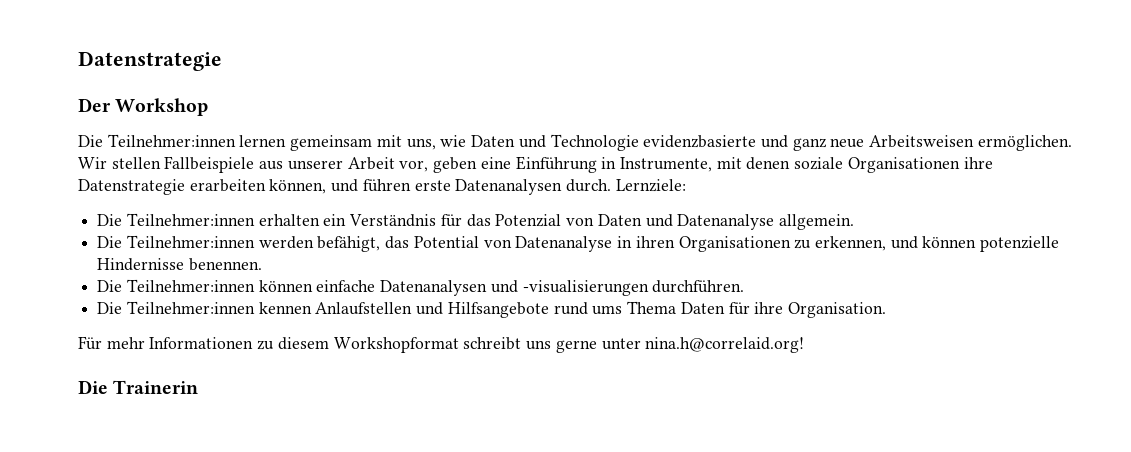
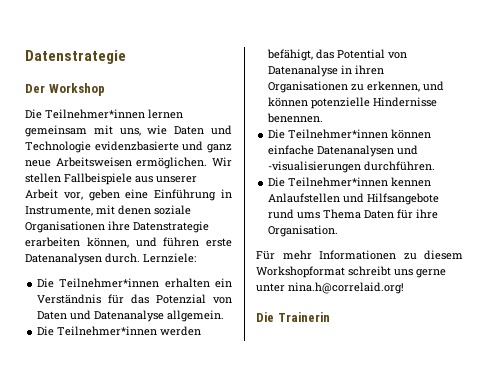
- Die Teilnehmer:innen lernen gemeinsam mit uns, wie Daten und Technologie evidenzbasierte und ganz neue Arbeitsweisen ermöglichen.
+ Die Teilnehmer*innen lernen gemeinsam mit uns, wie Daten und Technologie evidenzbasierte und ganz neue Arbeitsweisen ermöglichen.
- Die Teilnehmer:innen erhalten ein Verständnis für das Potenzial von Daten und Datenanalyse allgemein.
+ Die Teilnehmer*innen erhalten ein Verständnis für das Potenzial von Daten und Datenanalyse allgemein.
- Die Teilnehmer:innen werden befähigt, das Potential von Datenanalyse in ihren Organisationen zu erkennen, und können potenzielle Hindernisse benennen.
+ Die Teilnehmer*innen werden befähigt, das Potential von Datenanalyse in ihren Organisationen zu erkennen, und können potenzielle Hindernisse benennen.
- Die Teilnehmer:innen können einfache Datenanalysen und -visualisierungen durchführen.
+ Die Teilnehmer*innen können einfache Datenanalysen und -visualisierungen durchführen.
- Die Teilnehmer:innen kennen Anlaufstellen und Hilfsangebote rund ums Thema Daten für ihre Organisation.
+ Die Teilnehmer*innen kennen Anlaufstellen und Hilfsangebote rund ums Thema Daten für ihre Organisation.

